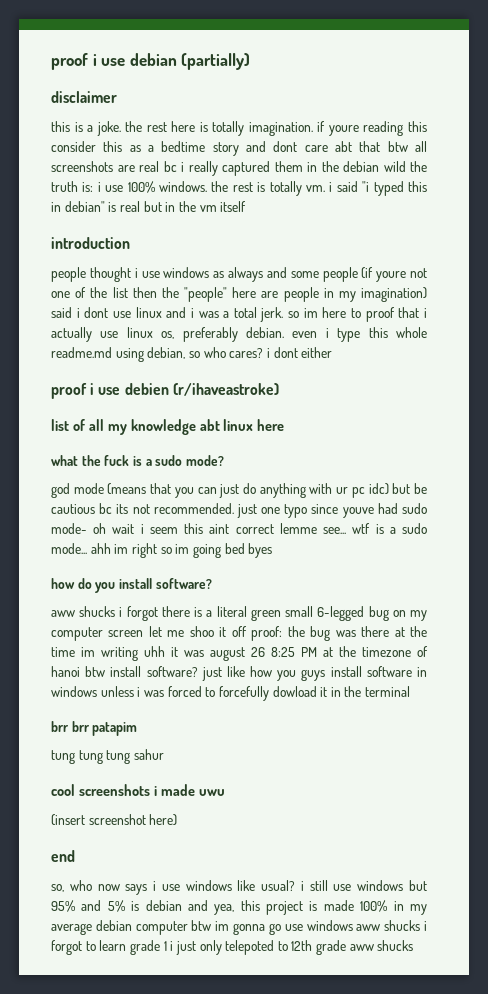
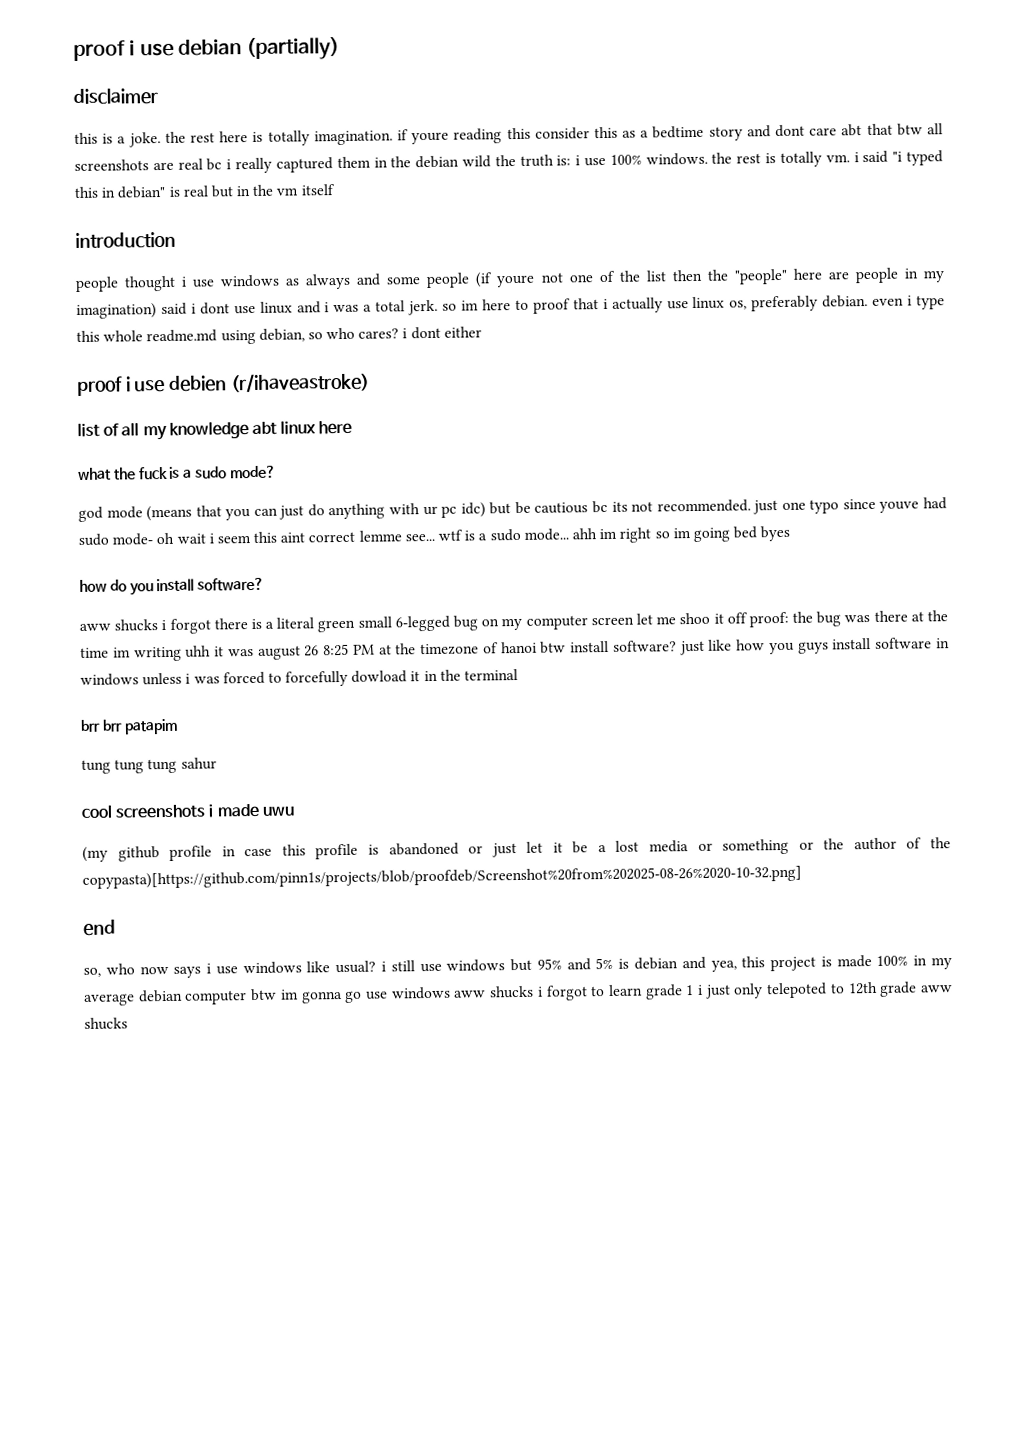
- (insert screenshot here)
+ (my github profile in case this profile is abandoned or just let it be a lost media or something or the author of the copypasta)[https://github.com/pinn1s/projects/blob/proofdeb/Screenshot%20from%202025-08-26%2020-10-32.png]

